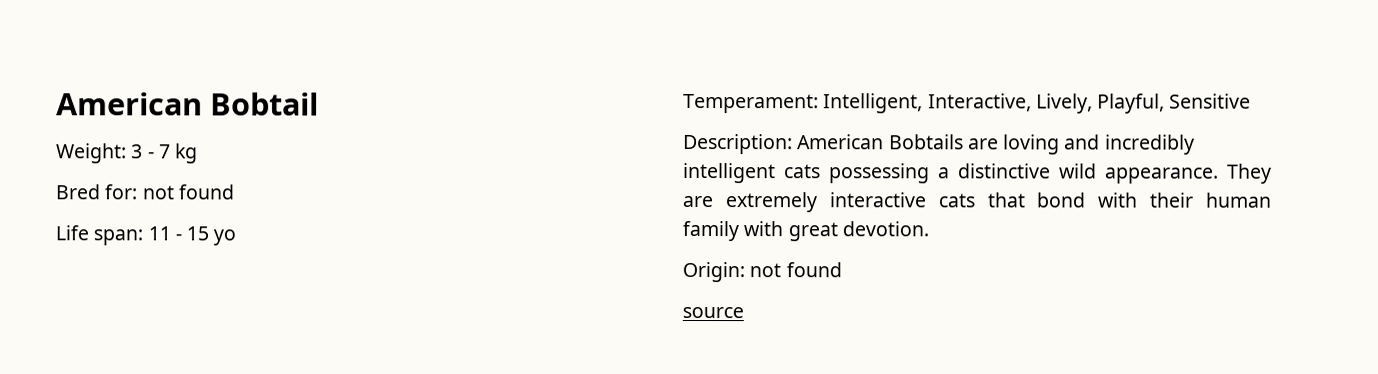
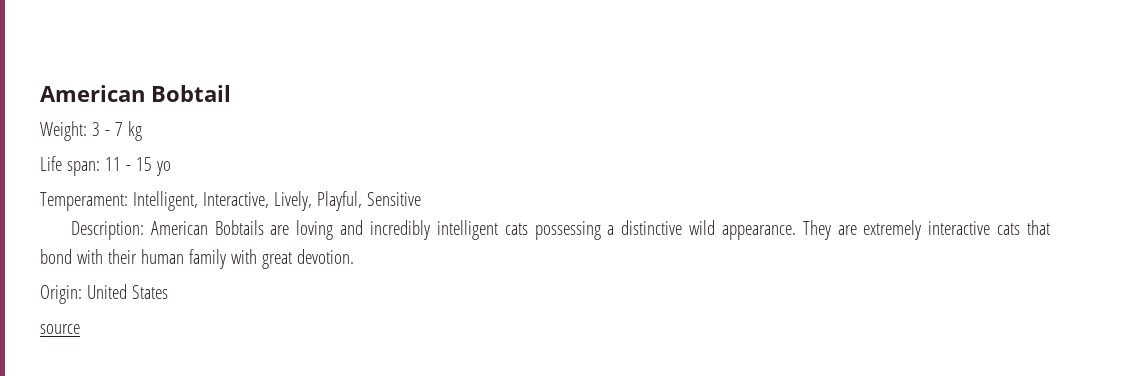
- Bred for: not found
- Origin: not found
+ Origin: United States

